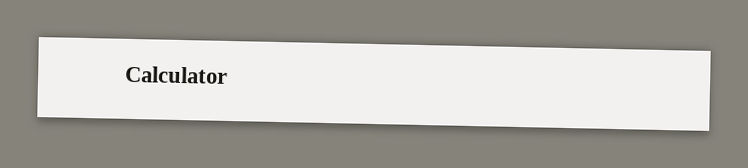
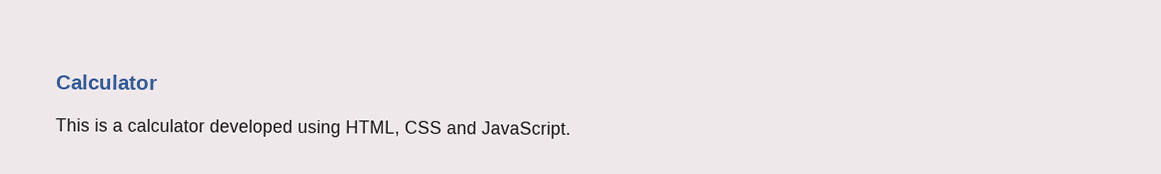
+ This is a calculator developed using HTML, CSS and JavaScript.

